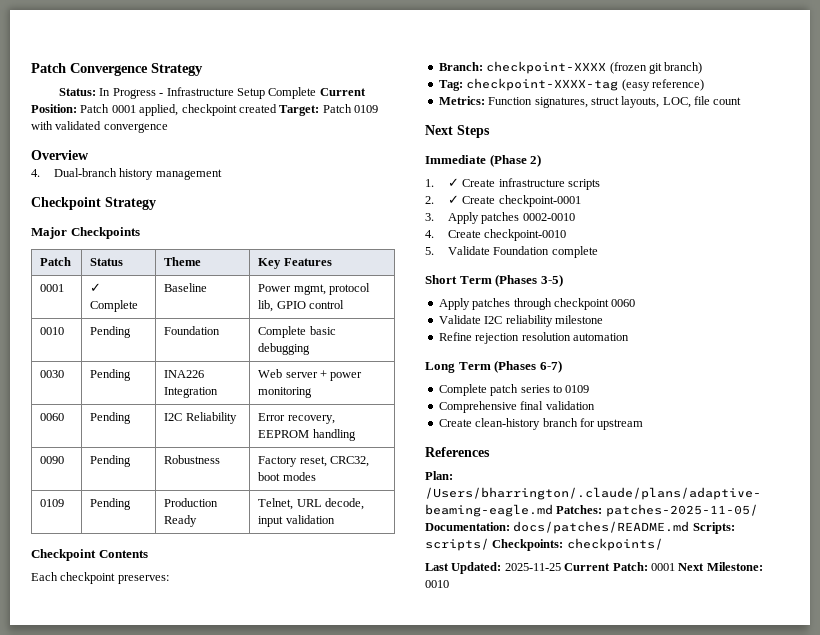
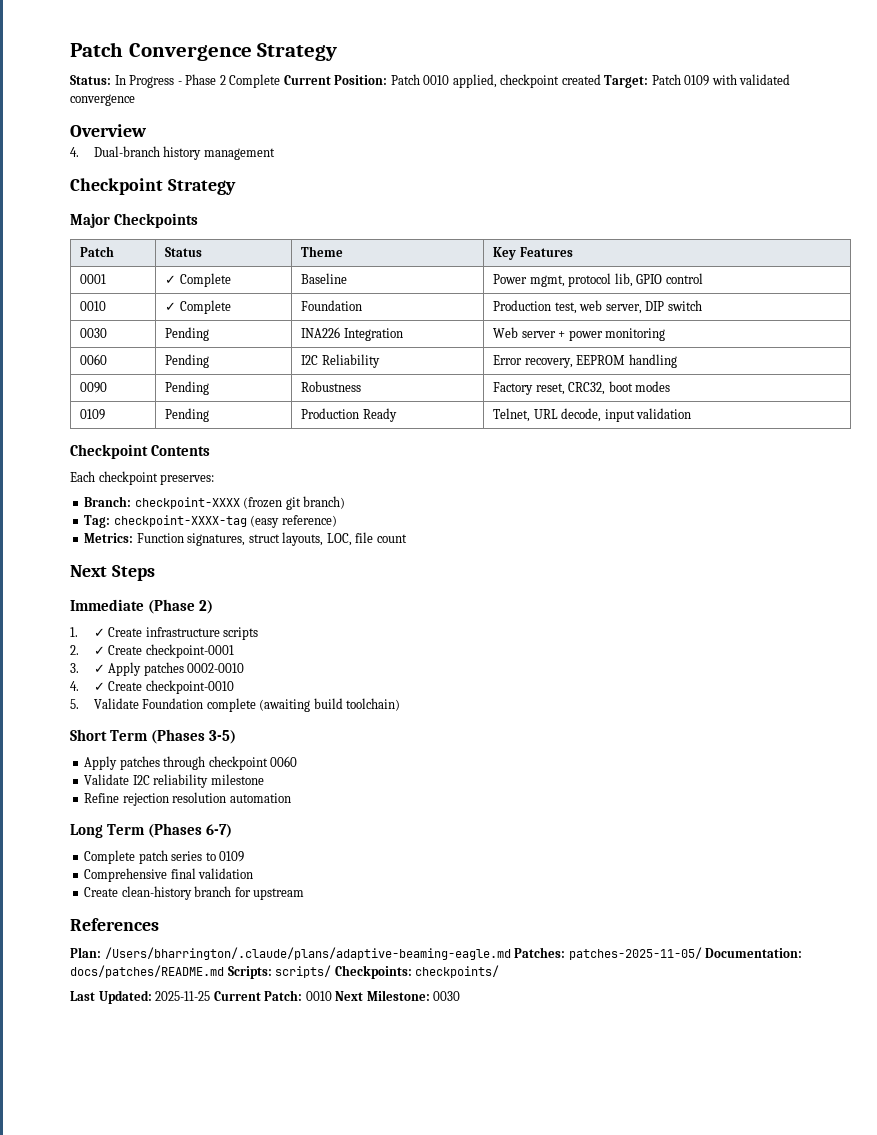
- Status: In Progress - Infrastructure Setup Complete Current Position: Patch 0001 applied, checkpoint created Target: Patch 0109 with validated convergence
+ Status: In Progress - Phase 2 Complete Current Position: Patch 0010 applied, checkpoint created Target: Patch 0109 with validated convergence
- 0010 | Pending | Foundation | Complete basic debugging
+ 0010 | ✓ Complete | Foundation | Production test, web server, DIP switch
- 3. Apply patches 0002-0010
+ 3. ✓ Apply patches 0002-0010
- 4. Create checkpoint-0010
+ 4. ✓ Create checkpoint-0010
- 5. Validate Foundation complete
+ 5. Validate Foundation complete (awaiting build toolchain)
- Last Updated: 2025-11-25 Current Patch: 0001 Next Milestone: 0010
+ Last Updated: 2025-11-25 Current Patch: 0010 Next Milestone: 0030

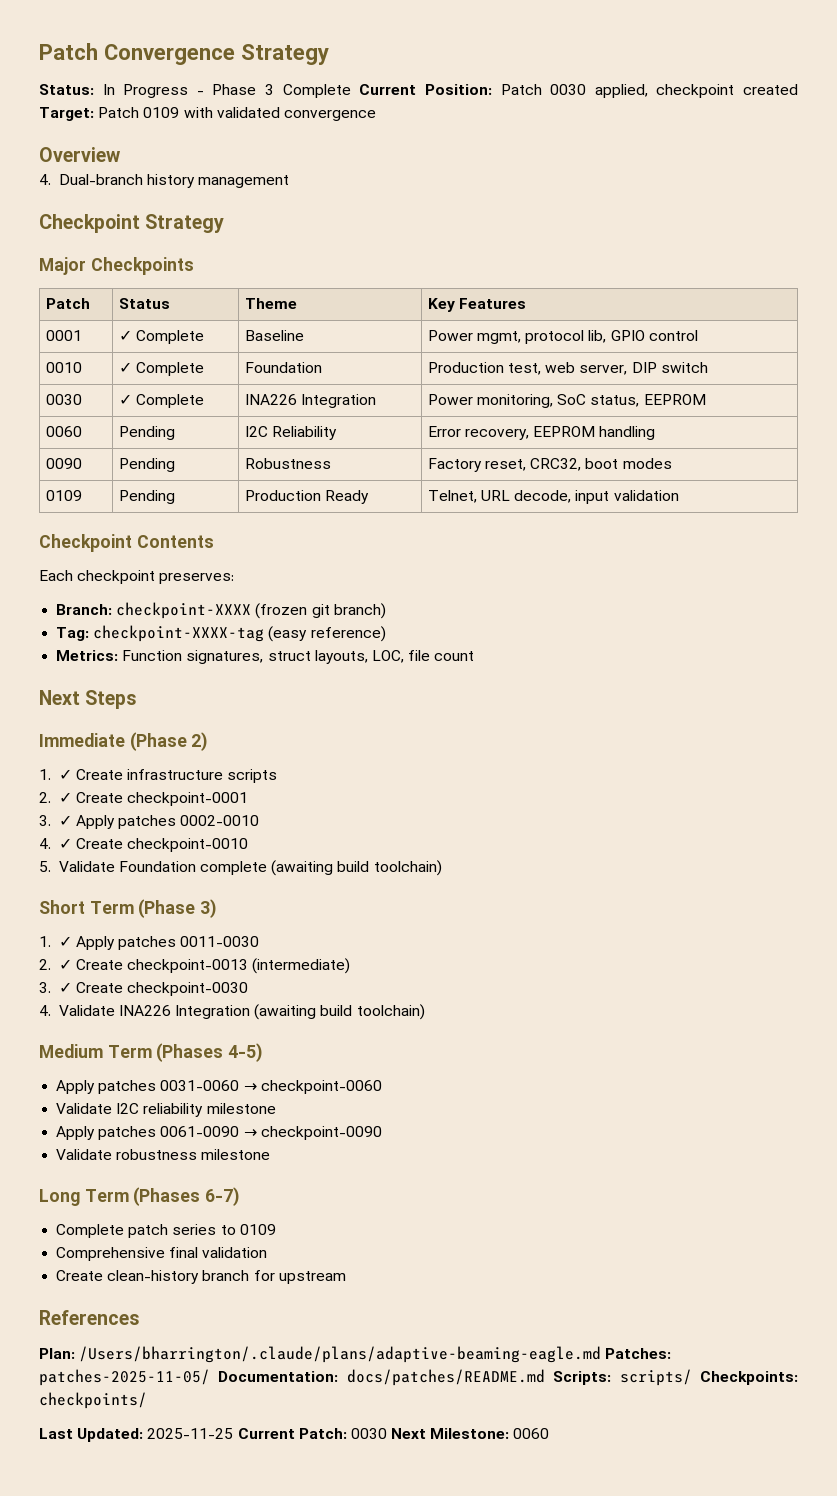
- Status: In Progress - Phase 2 Complete Current Position: Patch 0010 applied, checkpoint created Target: Patch 0109 with validated convergence
+ Status: In Progress - Phase 3 Complete Current Position: Patch 0030 applied, checkpoint created Target: Patch 0109 with validated convergence
- 0030 | Pending | INA226 Integration | Web server + power monitoring
+ 0030 | ✓ Complete | INA226 Integration | Power monitoring, SoC status, EEPROM
- Short Term (Phases 3-5)
- Apply patches through checkpoint 0060
+ Short Term (Phase 3)
+ 1. ✓ Apply patches 0011-0030
+ 2. ✓ Create checkpoint-0013 (intermediate)
+ 3. ✓ Create checkpoint-0030
+ 4. Validate INA226 Integration (awaiting build toolchain)
+ Medium Term (Phases 4-5)
+ Apply patches 0031-0060 → checkpoint-0060
- Refine rejection resolution automation
+ Apply patches 0061-0090 → checkpoint-0090
+ Validate robustness milestone
- Last Updated: 2025-11-25 Current Patch: 0010 Next Milestone: 0030
+ Last Updated: 2025-11-25 Current Patch: 0030 Next Milestone: 0060

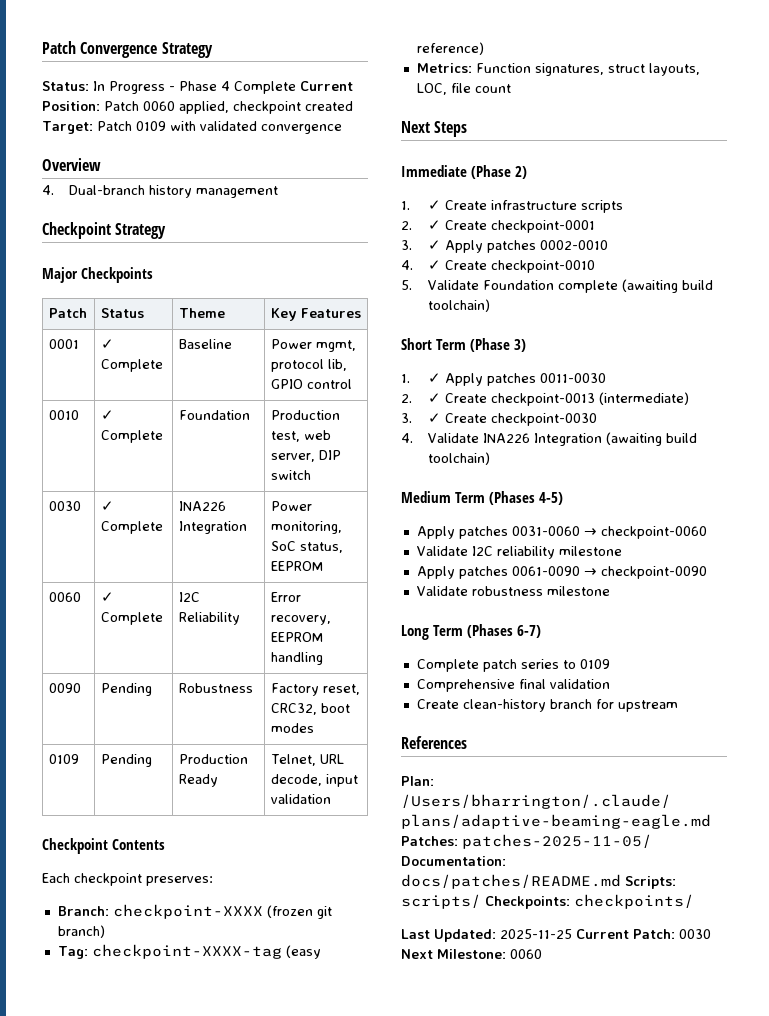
- Status: In Progress - Phase 3 Complete Current Position: Patch 0030 applied, checkpoint created Target: Patch 0109 with validated convergence
+ Status: In Progress - Phase 4 Complete Current Position: Patch 0060 applied, checkpoint created Target: Patch 0109 with validated convergence
- 0060 | Pending | I2C Reliability | Error recovery, EEPROM handling
+ 0060 | ✓ Complete | I2C Reliability | Error recovery, EEPROM handling

